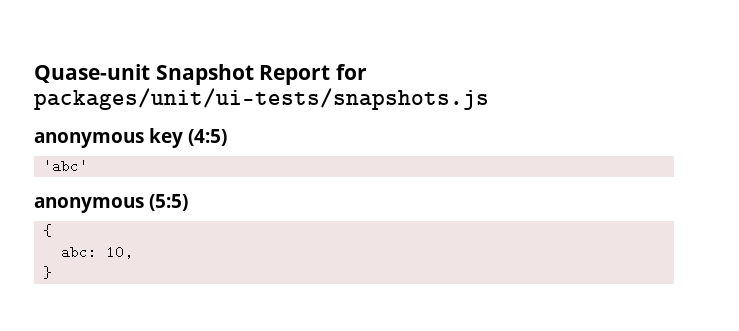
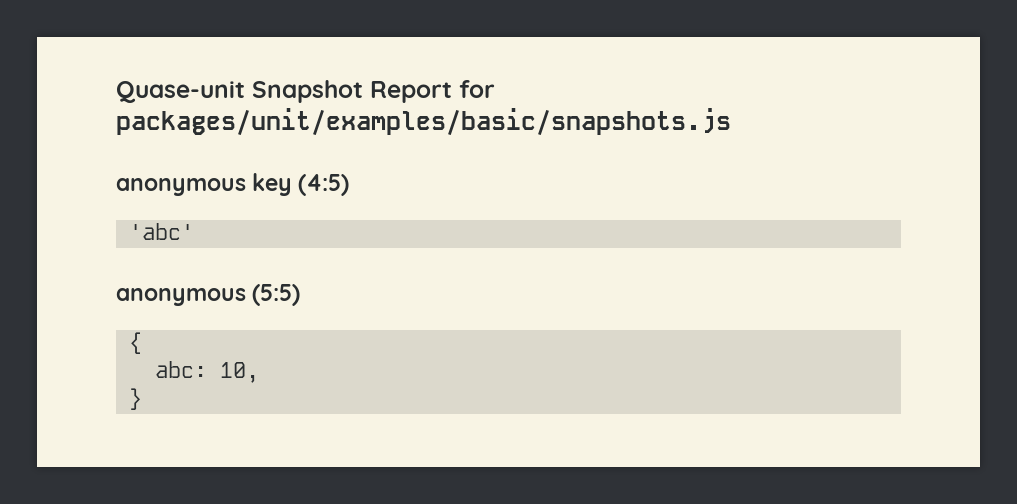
- Quase-unit Snapshot Report for packages/unit/ui-tests/snapshots.js
+ Quase-unit Snapshot Report for packages/unit/examples/basic/snapshots.js

